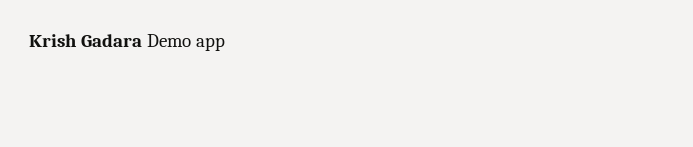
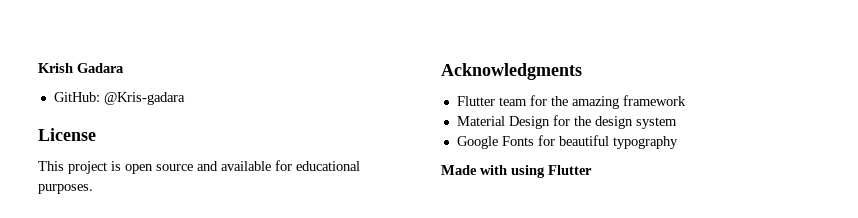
- Krish Gadara Demo app
+ Krish Gadara
+ GitHub: @Kris-gadara
+ License
+ This project is open source and available for educational purposes.
+ Acknowledgments
+ Flutter team for the amazing framework
+ Material Design for the design system
+ Google Fonts for beautiful typography
+ Made with using Flutter

